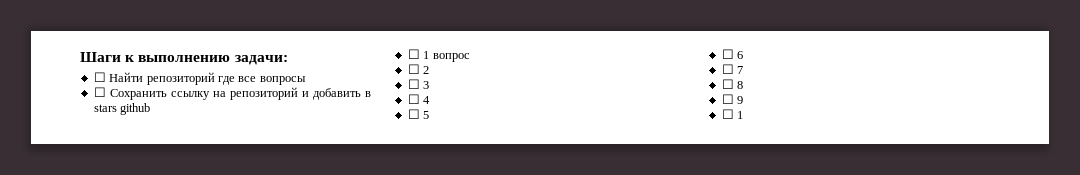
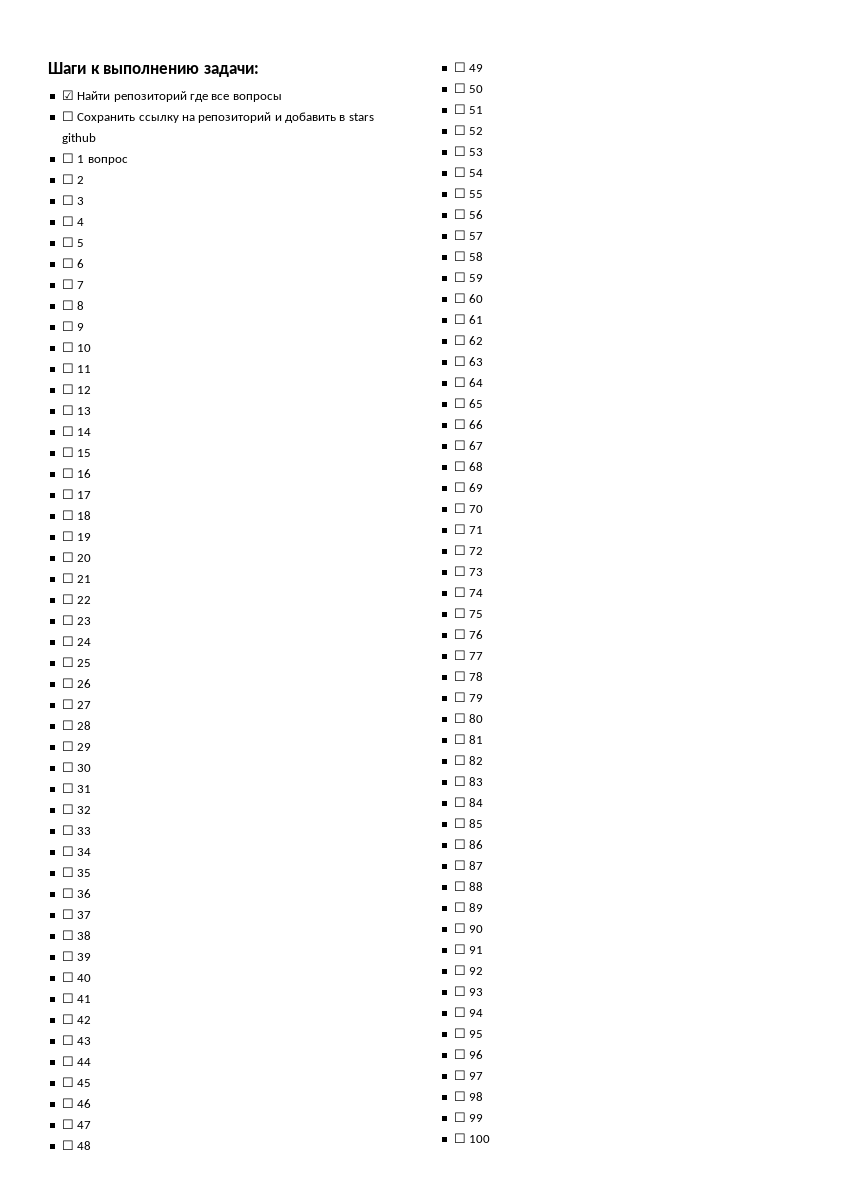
- ☐ Найти репозиторий где все вопросы
+ ☑ Найти репозиторий где все вопросы
  ☐ 9
- ☐ 1
+ ☐ 10
+ ☐ 11
+ ☐ 12
+ ☐ 13
+ ☐ 14
+ ☐ 15
+ ☐ 16
+ ☐ 17
+ ☐ 18
+ ☐ 19
+ ☐ 20
+ ☐ 21
+ ☐ 22
+ ☐ 23
+ ☐ 24
+ ☐ 25
+ ☐ 26
+ ☐ 27
+ ☐ 28
+ ☐ 29
+ ☐ 30
+ ☐ 31
+ ☐ 32
+ ☐ 33
+ ☐ 34
+ ☐ 35
+ ☐ 36
+ ☐ 37
+ ☐ 38
+ ☐ 39
+ ☐ 40
+ ☐ 41
+ ☐ 42
+ ☐ 43
+ ☐ 44
+ ☐ 45
+ ☐ 46
+ ☐ 47
+ ☐ 48
+ ☐ 49
+ ☐ 50
+ ☐ 51
+ ☐ 52
+ ☐ 53
+ ☐ 54
+ ☐ 55
+ ☐ 56
+ ☐ 57
+ ☐ 58
+ ☐ 59
+ ☐ 60
+ ☐ 61
+ ☐ 62
+ ☐ 63
+ ☐ 64
+ ☐ 65
+ ☐ 66
+ ☐ 67
+ ☐ 68
+ ☐ 69
+ ☐ 70
+ ☐ 71
+ ☐ 72
+ ☐ 73
+ ☐ 74
+ ☐ 75
+ ☐ 76
+ ☐ 77
+ ☐ 78
+ ☐ 79
+ ☐ 80
+ ☐ 81
+ ☐ 82
+ ☐ 83
+ ☐ 84
+ ☐ 85
+ ☐ 86
+ ☐ 87
+ ☐ 88
+ ☐ 89
+ ☐ 90
+ ☐ 91
+ ☐ 92
+ ☐ 93
+ ☐ 94
+ ☐ 95
+ ☐ 96
+ ☐ 97
+ ☐ 98
+ ☐ 99
+ ☐ 100

